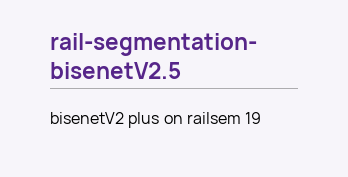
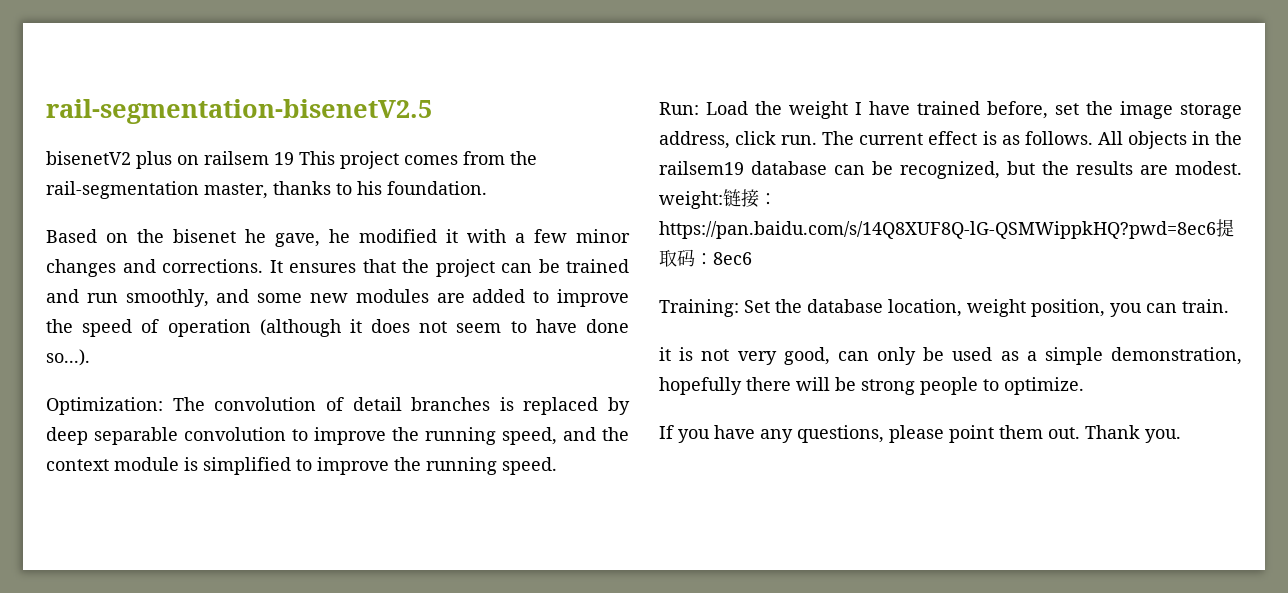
- bisenetV2 plus on railsem 19
+ bisenetV2 plus on railsem 19 This project comes from the rail-segmentation master, thanks to his foundation.
+ Based on the bisenet he gave, he modified it with a few minor changes and corrections. It ensures that the project can be trained and run smoothly, and some new modules are added to improve the speed of operation (although it does not seem to have done so...).
+ Optimization: The convolution of detail branches is replaced by deep separable convolution to improve the running speed, and the context module is simplified to improve the running speed.
+ Run: Load the weight I have trained before, set the image storage address, click run. The current effect is as follows. All objects in the railsem19 database can be recognized, but the results are modest. weight:链接：https://pan.baidu.com/s/14Q8XUF8Q-lG-QSMWippkHQ?pwd=8ec6提取码：8ec6
+ Training: Set the database location, weight position, you can train.
+ it is not very good, can only be used as a simple demonstration, hopefully there will be strong people to optimize.
+ If you have any questions, please point them out. Thank you.

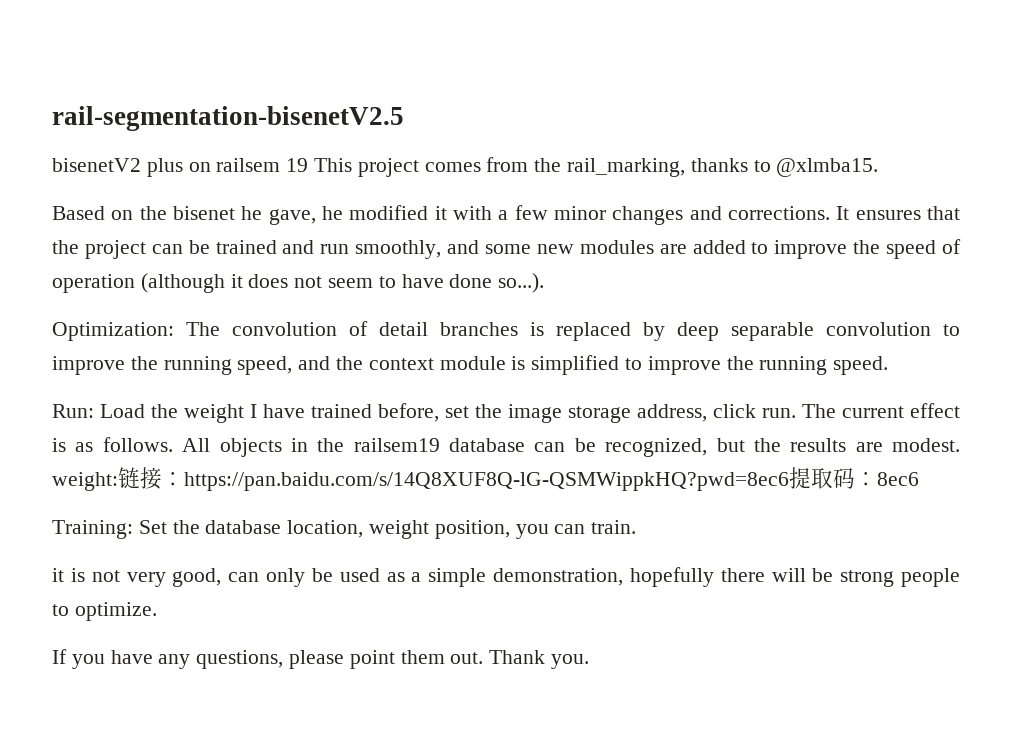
- bisenetV2 plus on railsem 19 This project comes from the rail-segmentation master, thanks to his foundation.
+ bisenetV2 plus on railsem 19 This project comes from the rail_marking, thanks to @xlmba15.

